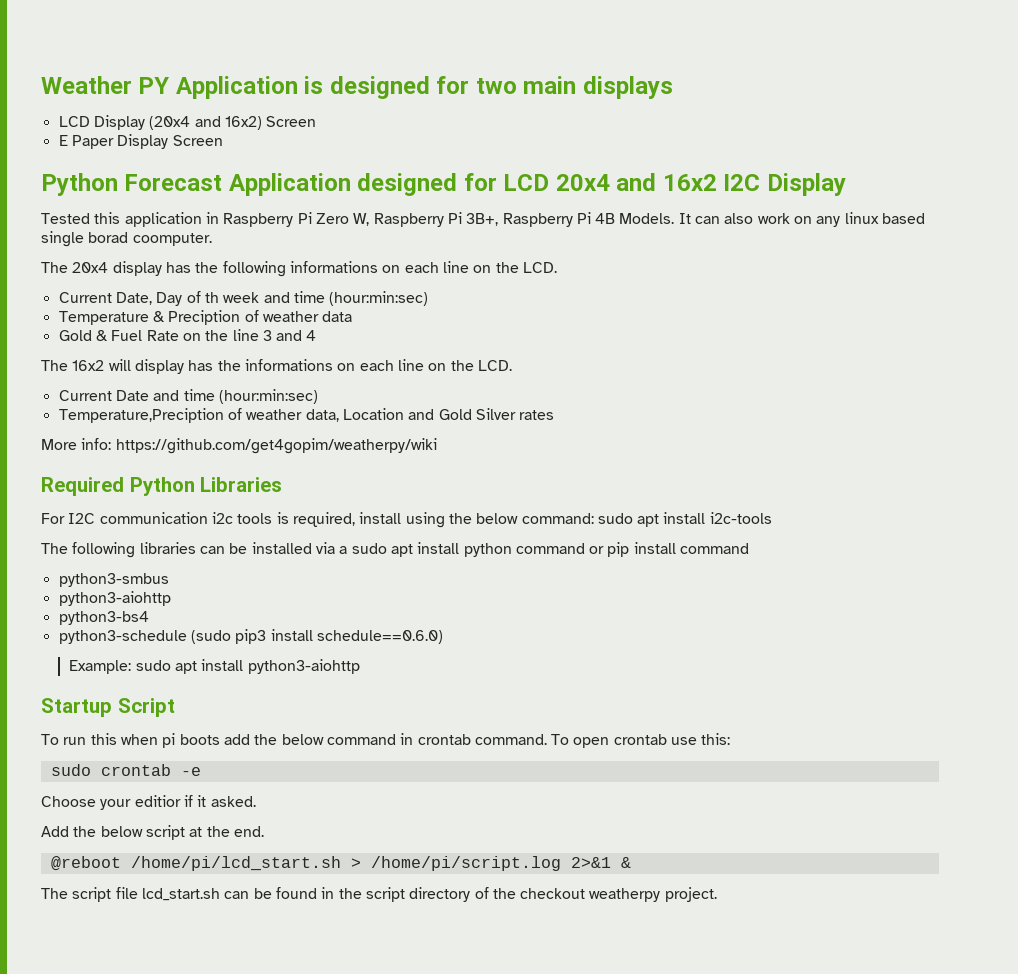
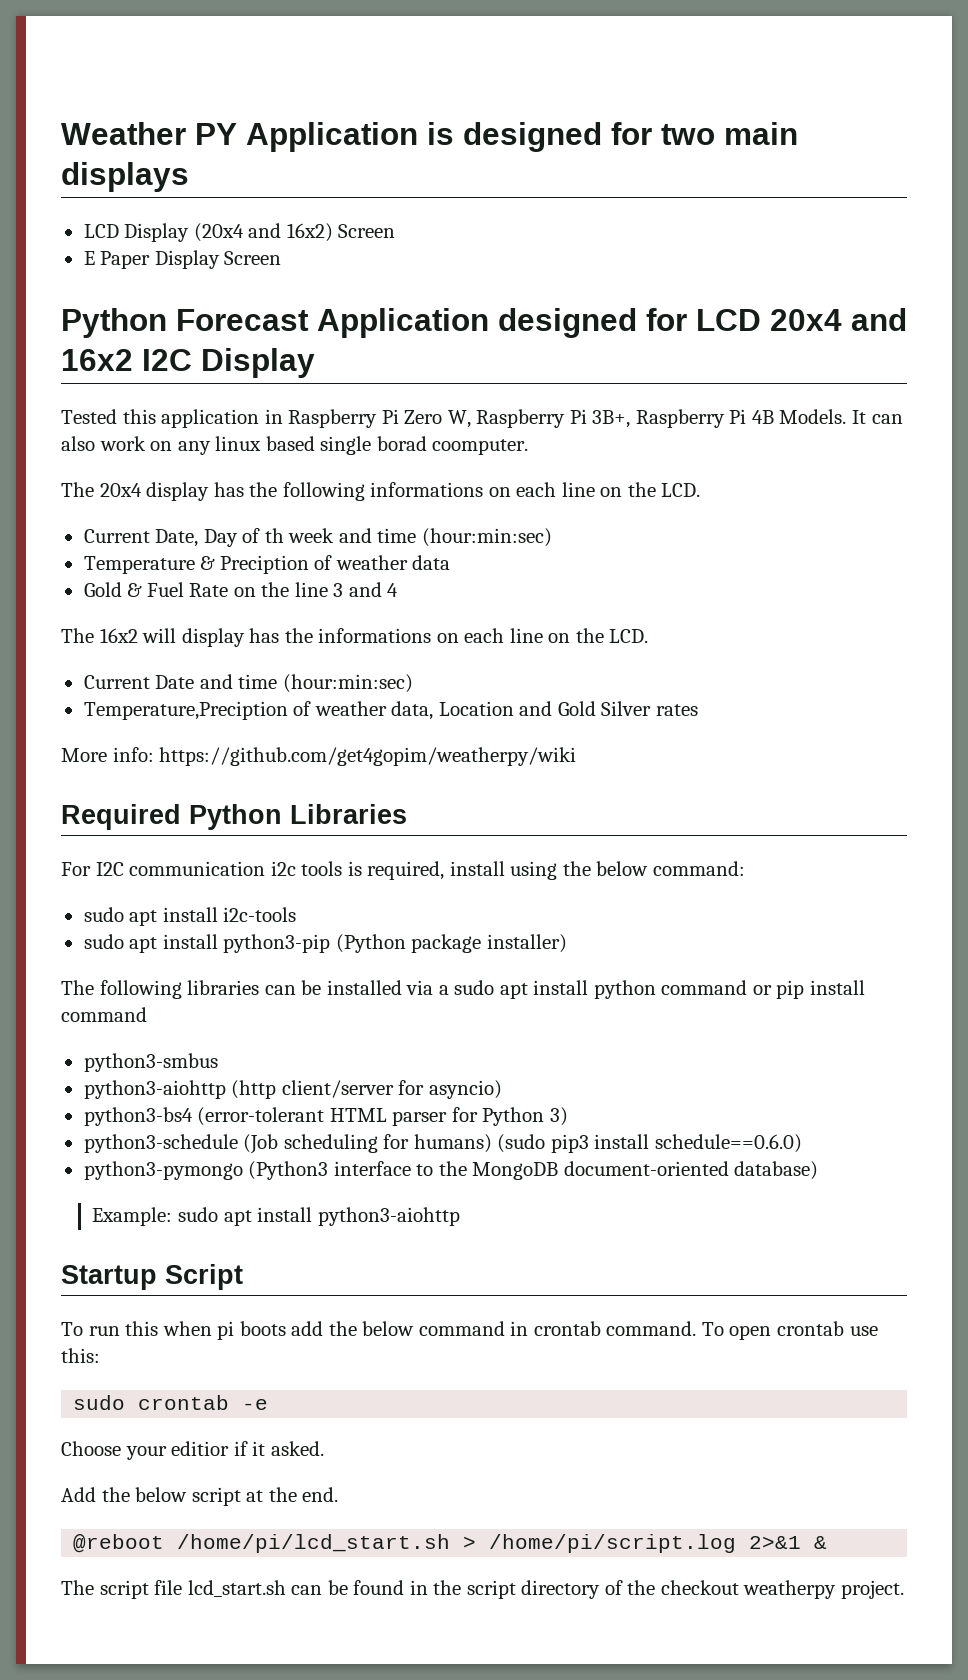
- For I2C communication i2c tools is required, install using the below command: sudo apt install i2c-tools
+ For I2C communication i2c tools is required, install using the below command:
+ sudo apt install i2c-tools
+ sudo apt install python3-pip (Python package installer)
  python3-smbus
- python3-aiohttp
- python3-bs4
- python3-schedule (sudo pip3 install schedule==0.6.0)
+ python3-aiohttp (http client/server for asyncio)
+ python3-bs4 (error-tolerant HTML parser for Python 3)
+ python3-schedule (Job scheduling for humans) (sudo pip3 install schedule==0.6.0)
+ python3-pymongo (Python3 interface to the MongoDB document-oriented database)

